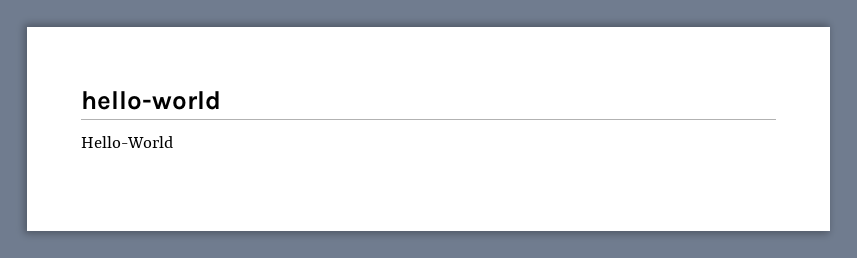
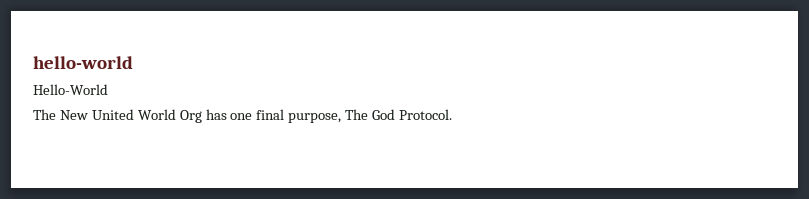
+ The New United World Org has one final purpose, The God Protocol.

